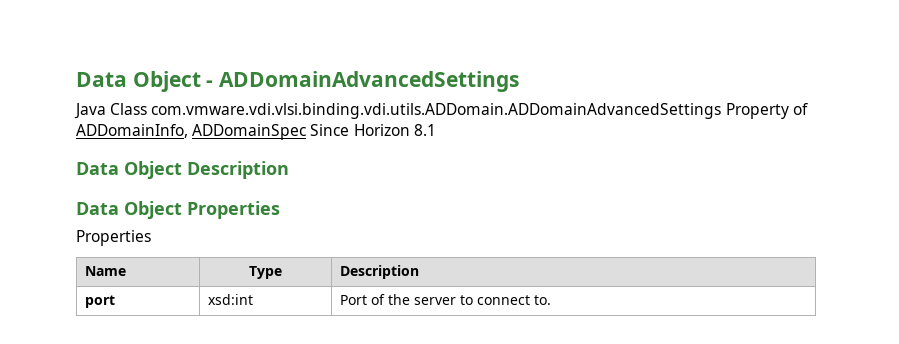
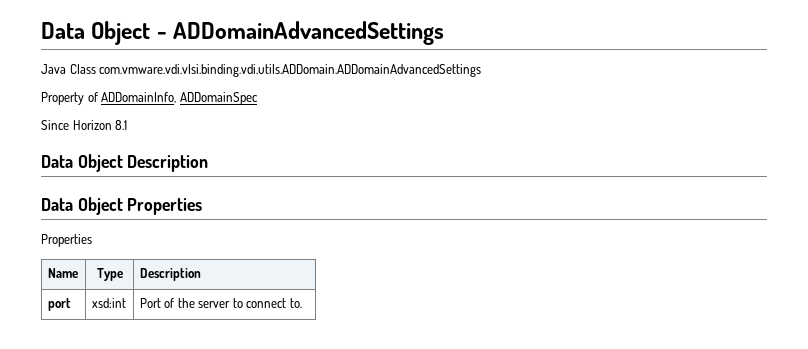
- Java Class com.vmware.vdi.vlsi.binding.vdi.utils.ADDomain.ADDomainAdvancedSettings Property of ADDomainInfo, ADDomainSpec Since Horizon 8.1
+ Java Class com.vmware.vdi.vlsi.binding.vdi.utils.ADDomain.ADDomainAdvancedSettings
+ Property of ADDomainInfo, ADDomainSpec
+ Since Horizon 8.1

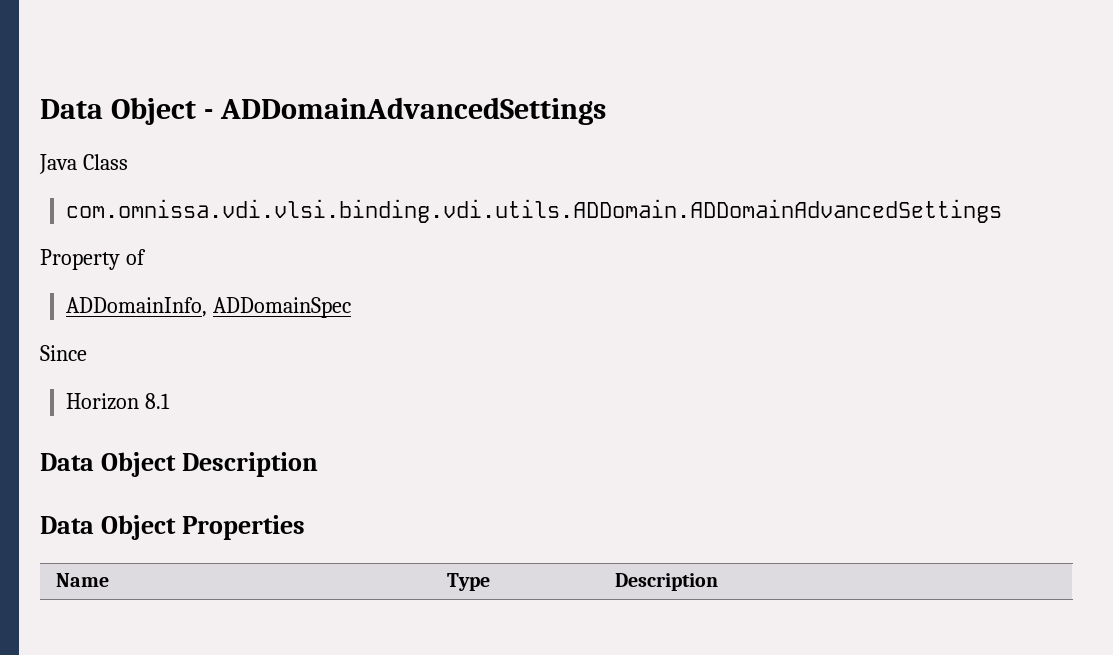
- Java Class com.vmware.vdi.vlsi.binding.vdi.utils.ADDomain.ADDomainAdvancedSettings
+ Java Class
+ com.omnissa.vdi.vlsi.binding.vdi.utils.ADDomain.ADDomainAdvancedSettings
- Property of ADDomainInfo, ADDomainSpec
+ Property of
+ ADDomainInfo, ADDomainSpec
- Since Horizon 8.1
+ Since
+ Horizon 8.1
  Data Object Properties
- Properties
- port | xsd:int | Port of the server to connect to.

